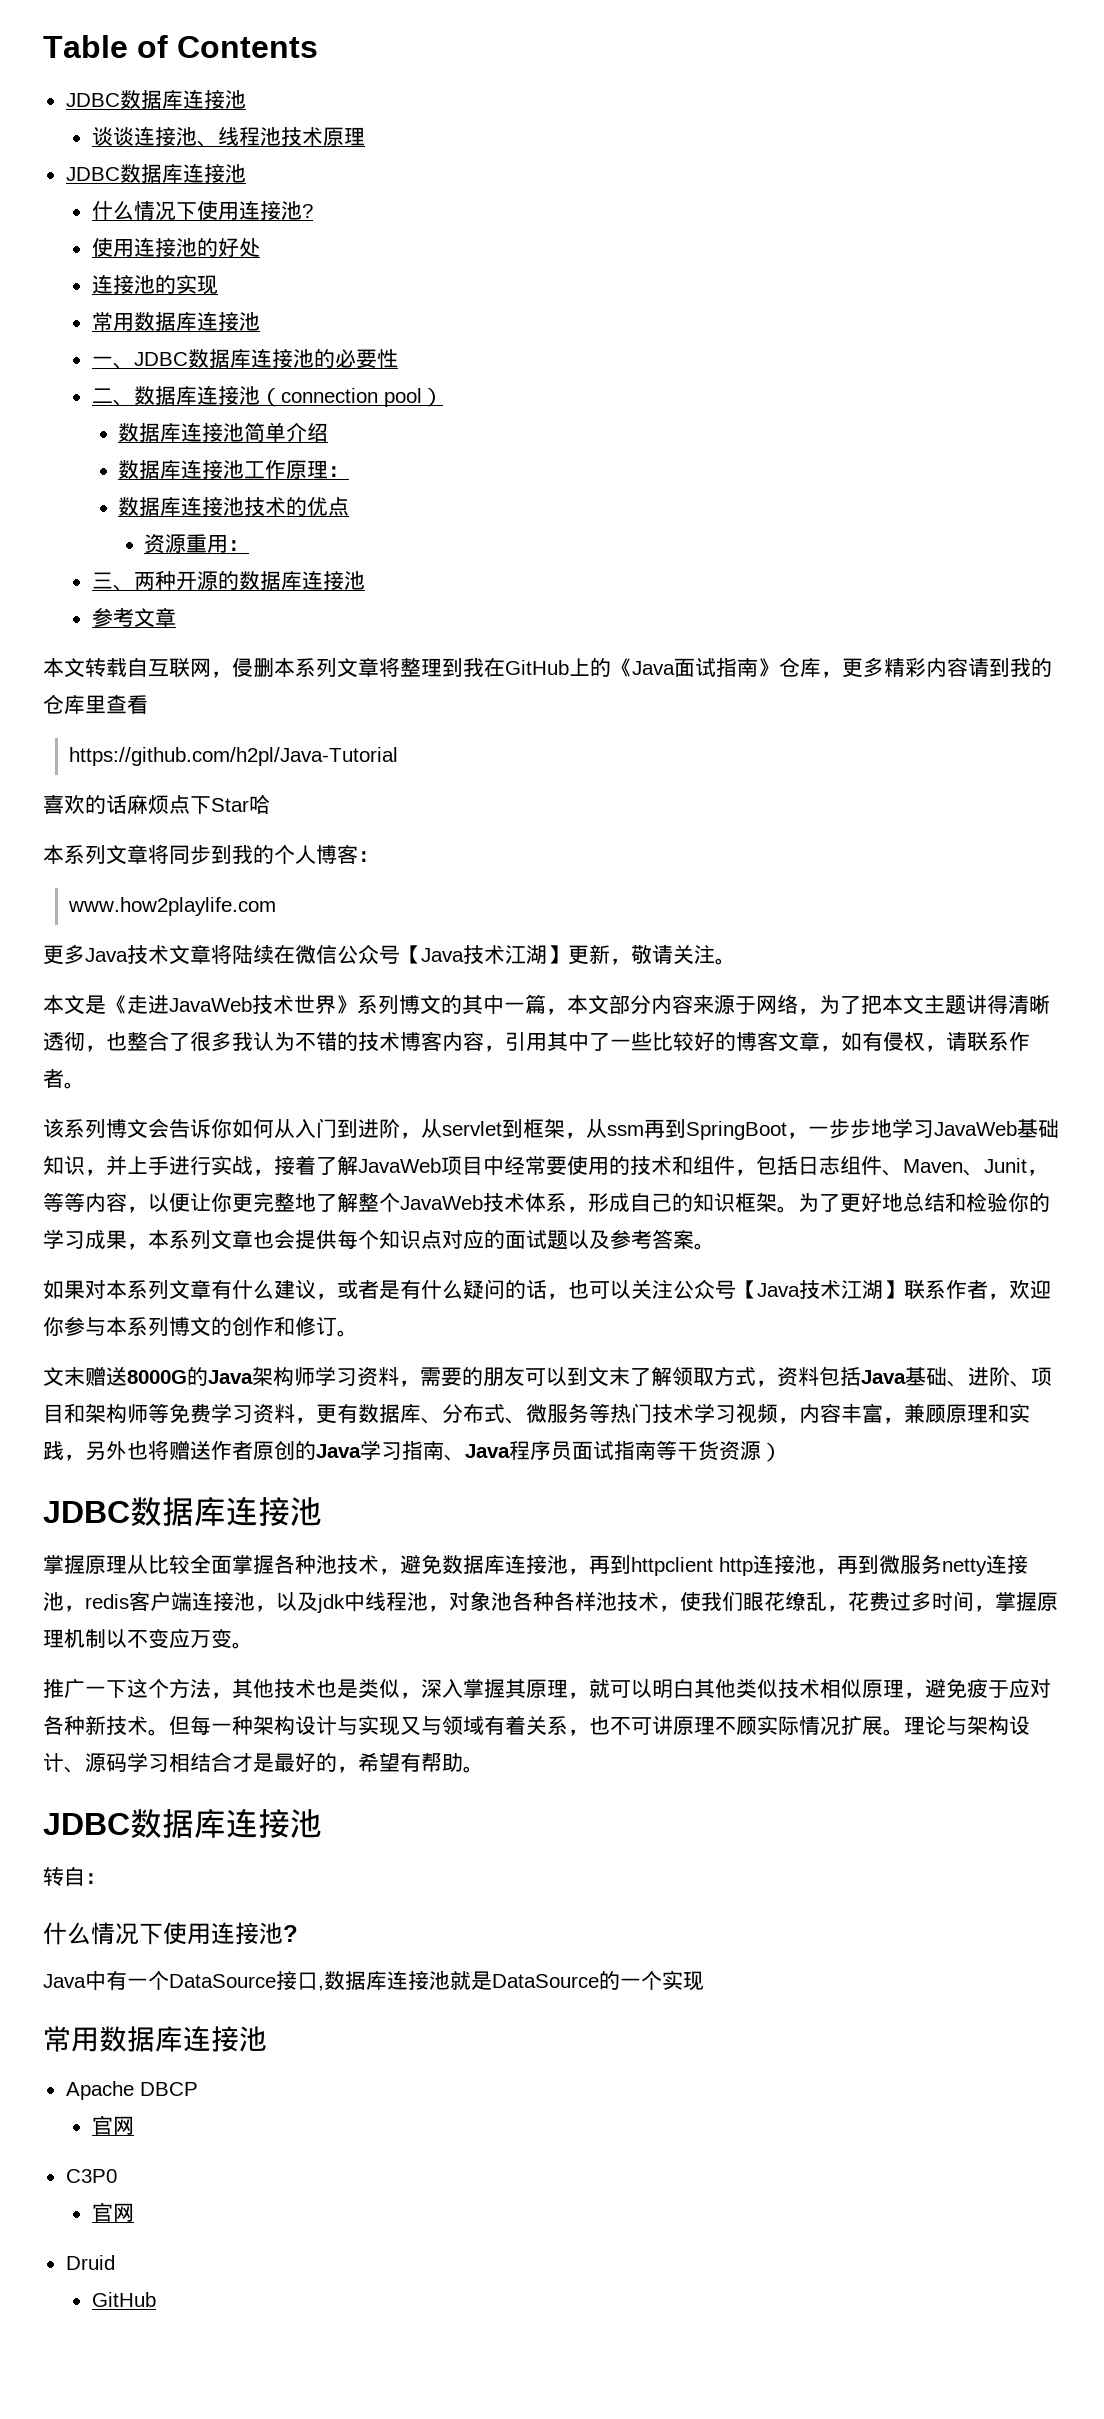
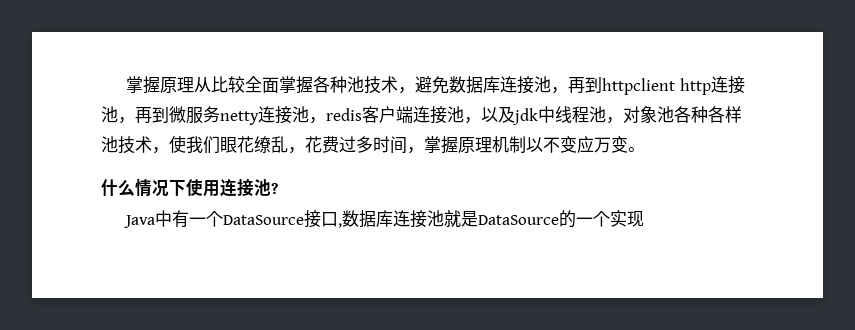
- Table of Contents
- JDBC数据库连接池
- 谈谈连接池、线程池技术原理
- JDBC数据库连接池
- 什么情况下使用连接池?
- 使用连接池的好处
- 连接池的实现
- 常用数据库连接池
- 一、JDBC数据库连接池的必要性
- 二、数据库连接池（connection pool）
- 数据库连接池简单介绍
- 数据库连接池工作原理：
- 数据库连接池技术的优点
- 资源重用：
- 三、两种开源的数据库连接池
- 参考文章
- 本文转载自互联网，侵删本系列文章将整理到我在GitHub上的《Java面试指南》仓库，更多精彩内容请到我的仓库里查看
- https://github.com/h2pl/Java-Tutorial
- 喜欢的话麻烦点下Star哈
- 本系列文章将同步到我的个人博客：
- www.how2playlife.com
- 更多Java技术文章将陆续在微信公众号【Java技术江湖】更新，敬请关注。
- 本文是《走进JavaWeb技术世界》系列博文的其中一篇，本文部分内容来源于网络，为了把本文主题讲得清晰透彻，也整合了很多我认为不错的技术博客内容，引用其中了一些比较好的博客文章，如有侵权，请联系作者。
- 该系列博文会告诉你如何从入门到进阶，从servlet到框架，从ssm再到SpringBoot，一步步地学习JavaWeb基础知识，并上手进行实战，接着了解JavaWeb项目中经常要使用的技术和组件，包括日志组件、Maven、Junit，等等内容，以便让你更完整地了解整个JavaWeb技术体系，形成自己的知识框架。为了更好地总结和检验你的学习成果，本系列文章也会提供每个知识点对应的面试题以及参考答案。
- 如果对本系列文章有什么建议，或者是有什么疑问的话，也可以关注公众号【Java技术江湖】联系作者，欢迎你参与本系列博文的创作和修订。
- 文末赠送8000G的Java架构师学习资料，需要的朋友可以到文末了解领取方式，资料包括Java基础、进阶、项目和架构师等免费学习资料，更有数据库、分布式、微服务等热门技术学习视频，内容丰富，兼顾原理和实践，另外也将赠送作者原创的Java学习指南、Java程序员面试指南等干货资源）
- JDBC数据库连接池
- 推广一下这个方法，其他技术也是类似，深入掌握其原理，就可以明白其他类似技术相似原理，避免疲于应对各种新技术。但每一种架构设计与实现又与领域有着关系，也不可讲原理不顾实际情况扩展。理论与架构设计、源码学习相结合才是最好的，希望有帮助。
- JDBC数据库连接池
- 转自：
  Java中有一个DataSource接口,数据库连接池就是DataSource的一个实现
- 常用数据库连接池
- Apache DBCP
- 官网
- C3P0
- 官网
- Druid
- GitHub

